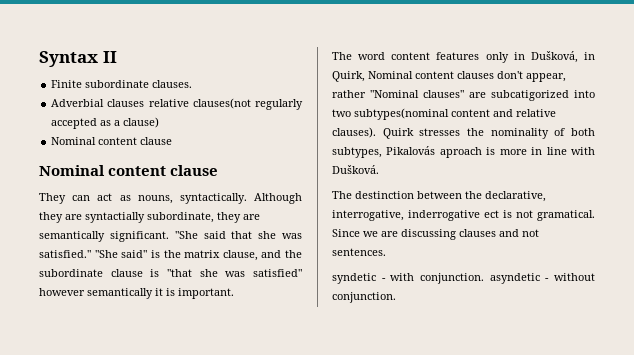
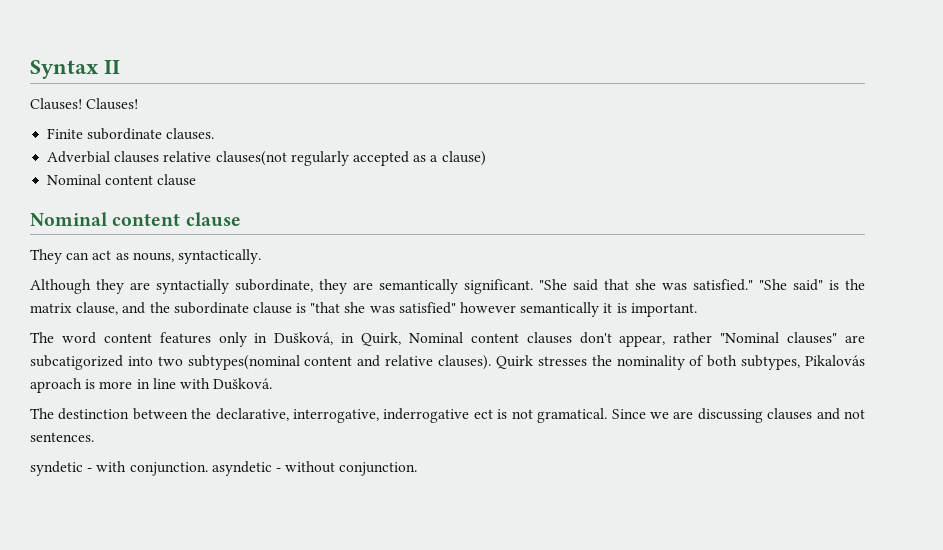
+ Clauses! Clauses!
- They can act as nouns, syntactically. Although they are syntactially subordinate, they are semantically significant.
+ They can act as nouns, syntactically.
+ Although they are syntactially subordinate, they are semantically significant.

